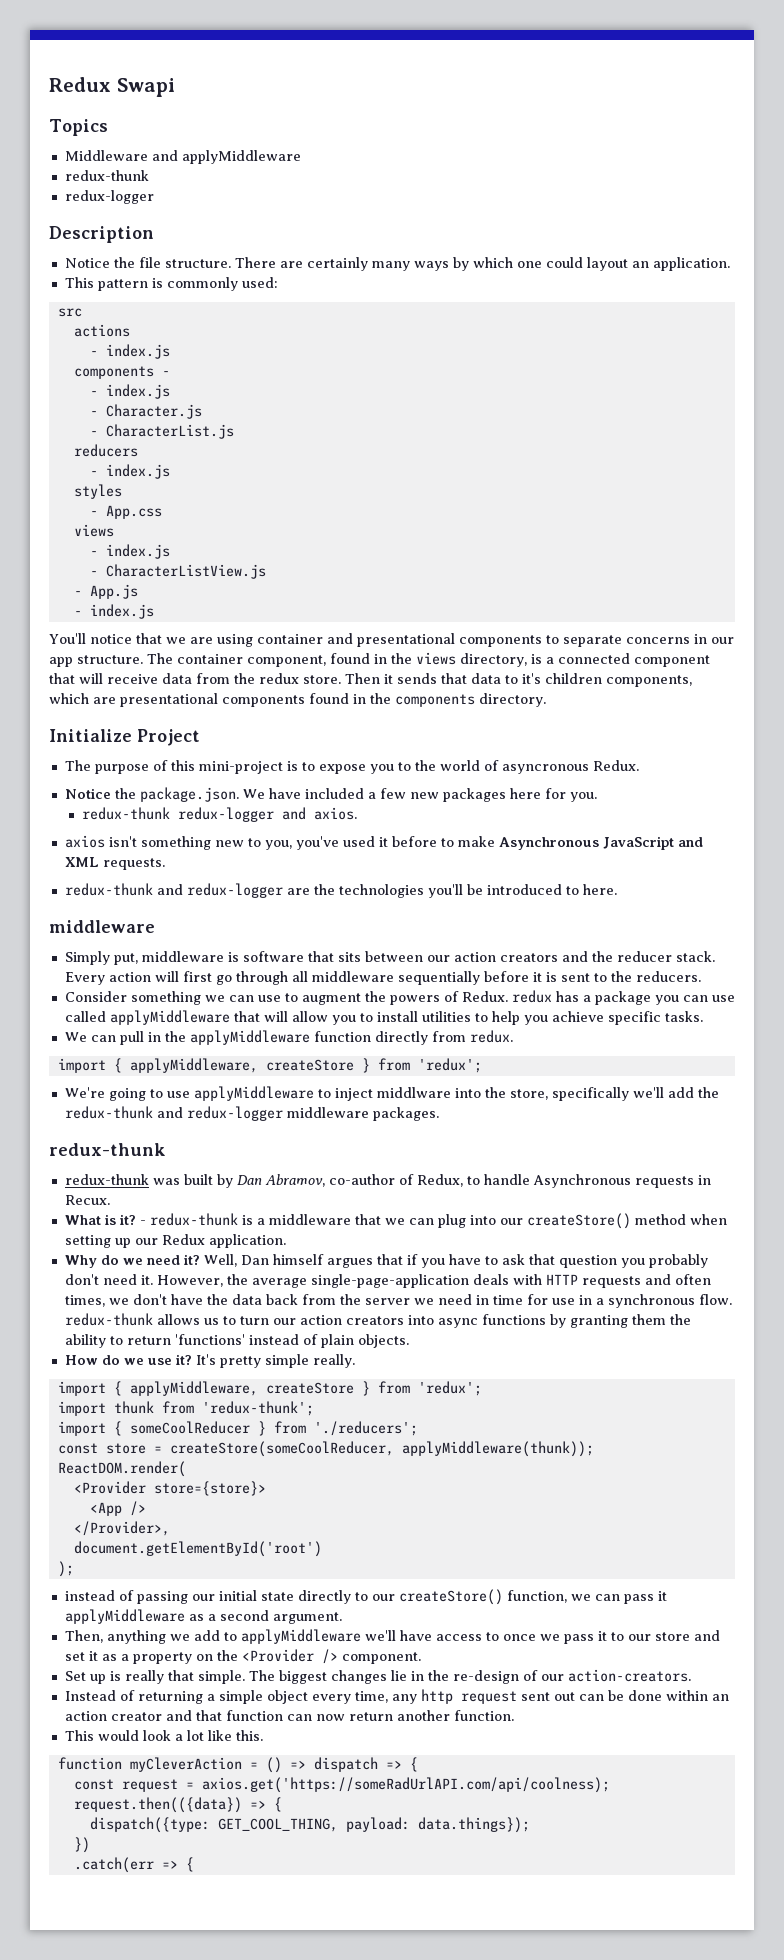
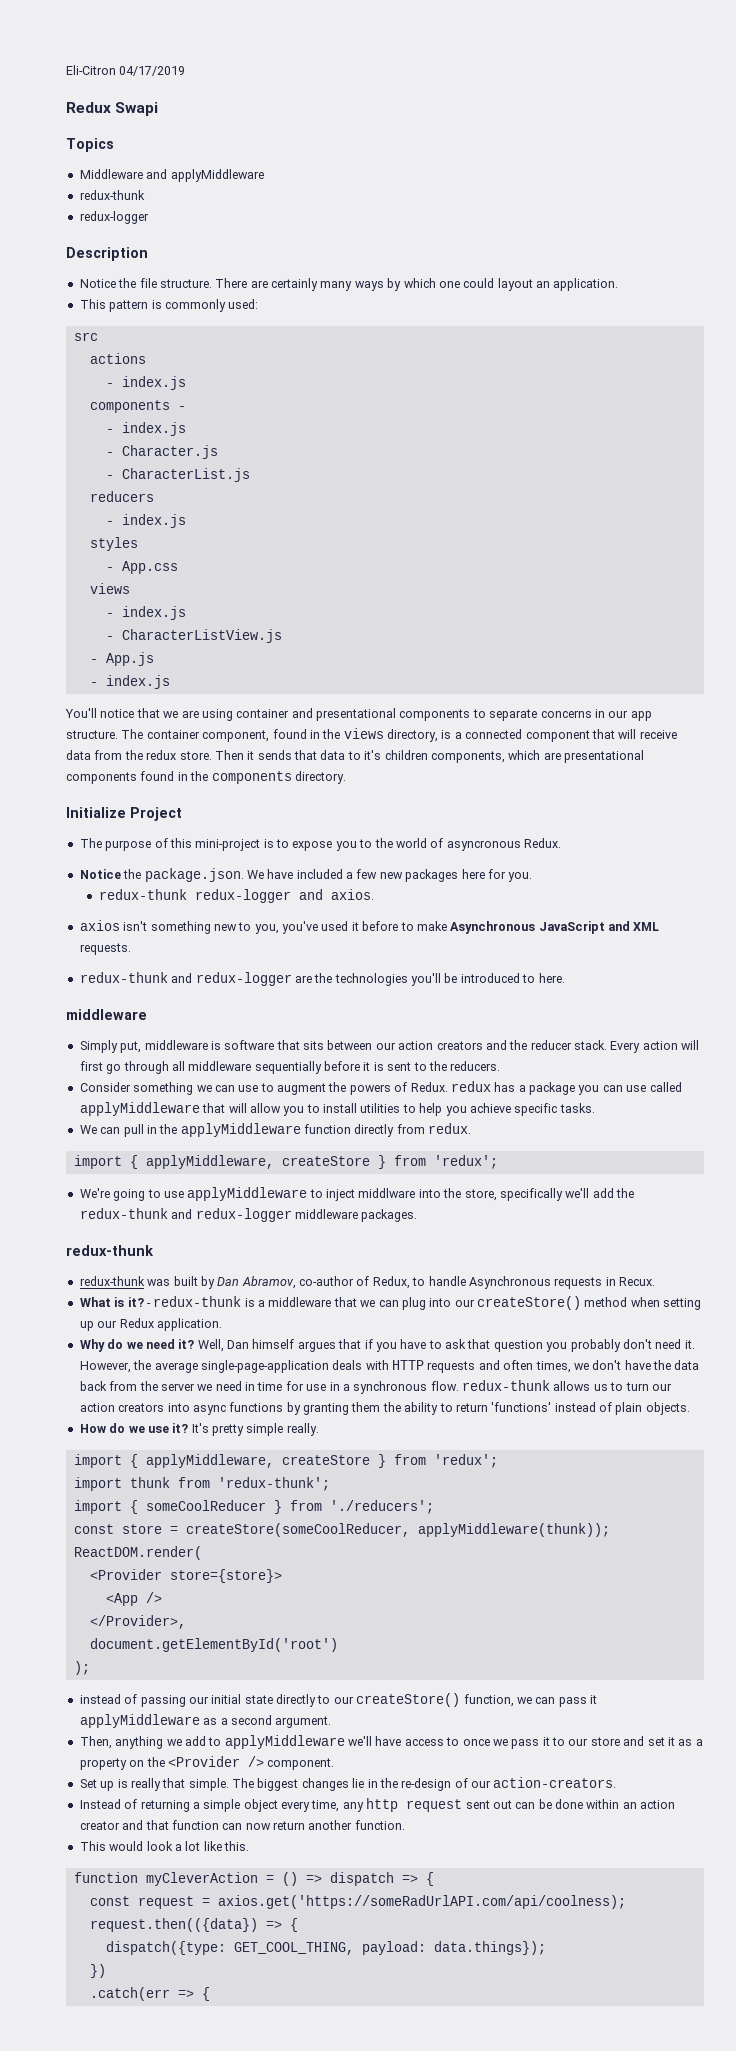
+ Eli-Citron 04/17/2019

